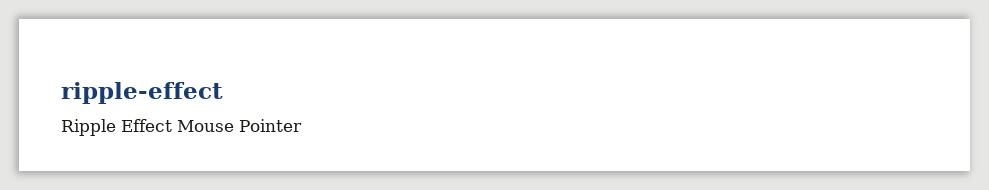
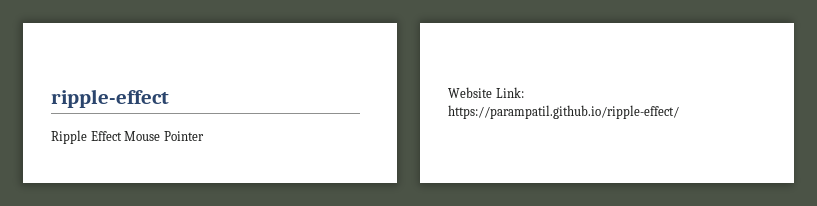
+ Website Link: https://parampatil.github.io/ripple-effect/

